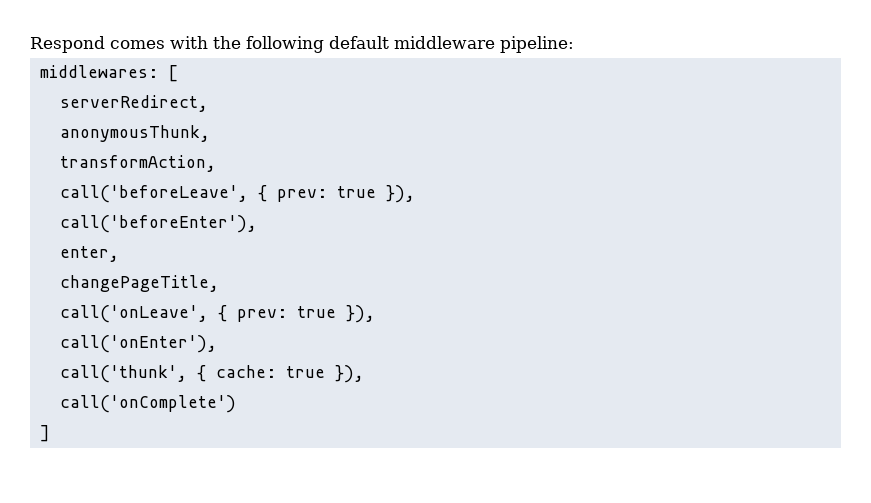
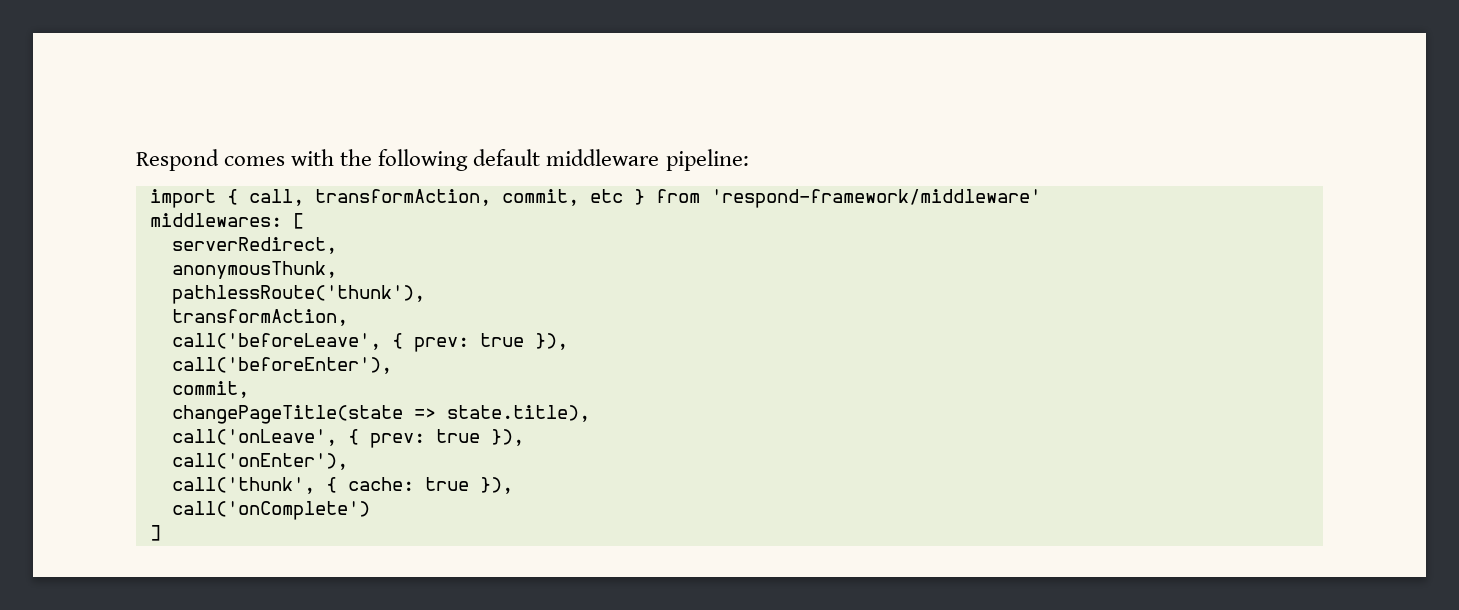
+ import { call, transformAction, commit, etc } from 'respond-framework/middleware'
+ pathlessRoute('thunk'),
  call('beforeEnter'),
- enter,
- changePageTitle,
+ commit,
+ changePageTitle(state => state.title),

